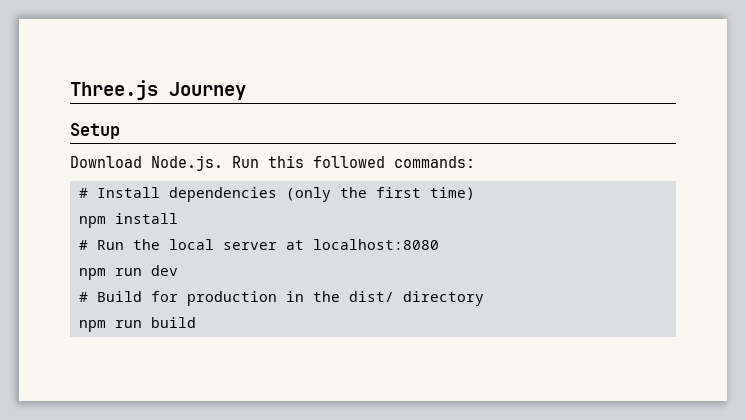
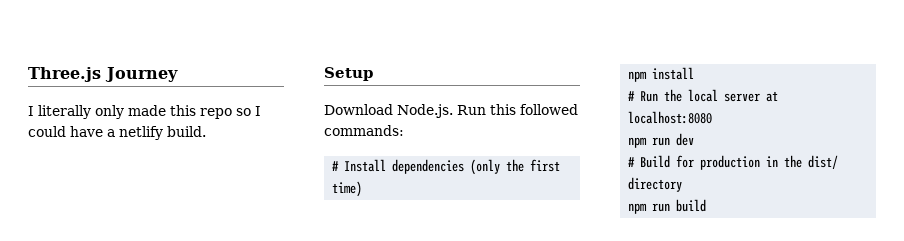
+ I literally only made this repo so I could have a netlify build.

